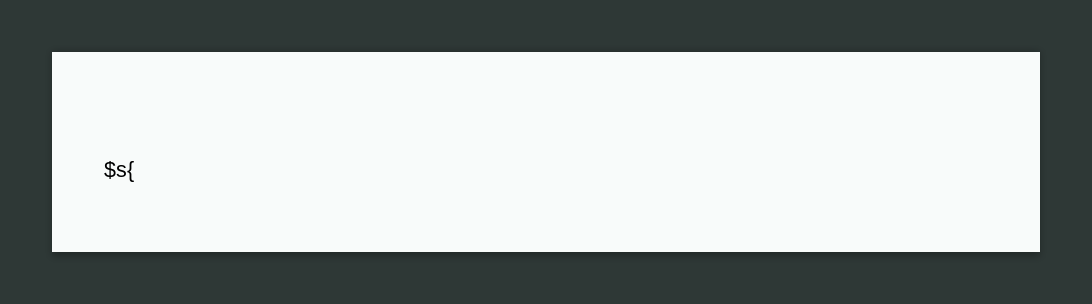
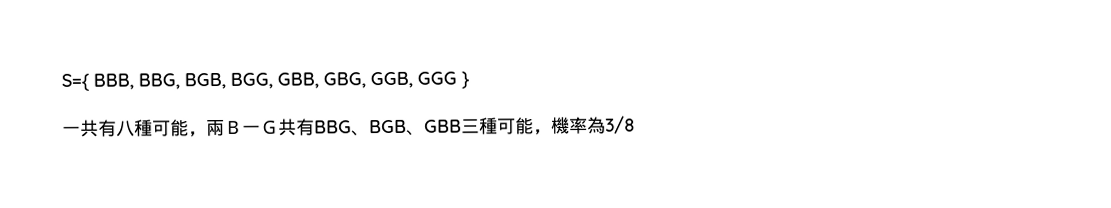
- $s{
+ S={ BBB, BBG, BGB, BGG, GBB, GBG, GGB, GGG }
+ 一共有八種可能，兩Ｂ一Ｇ共有BBG、BGB、GBB三種可能，機率為3/8

